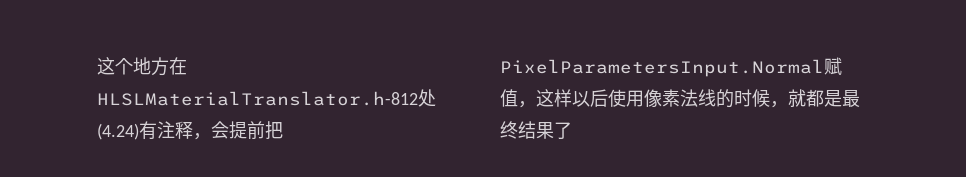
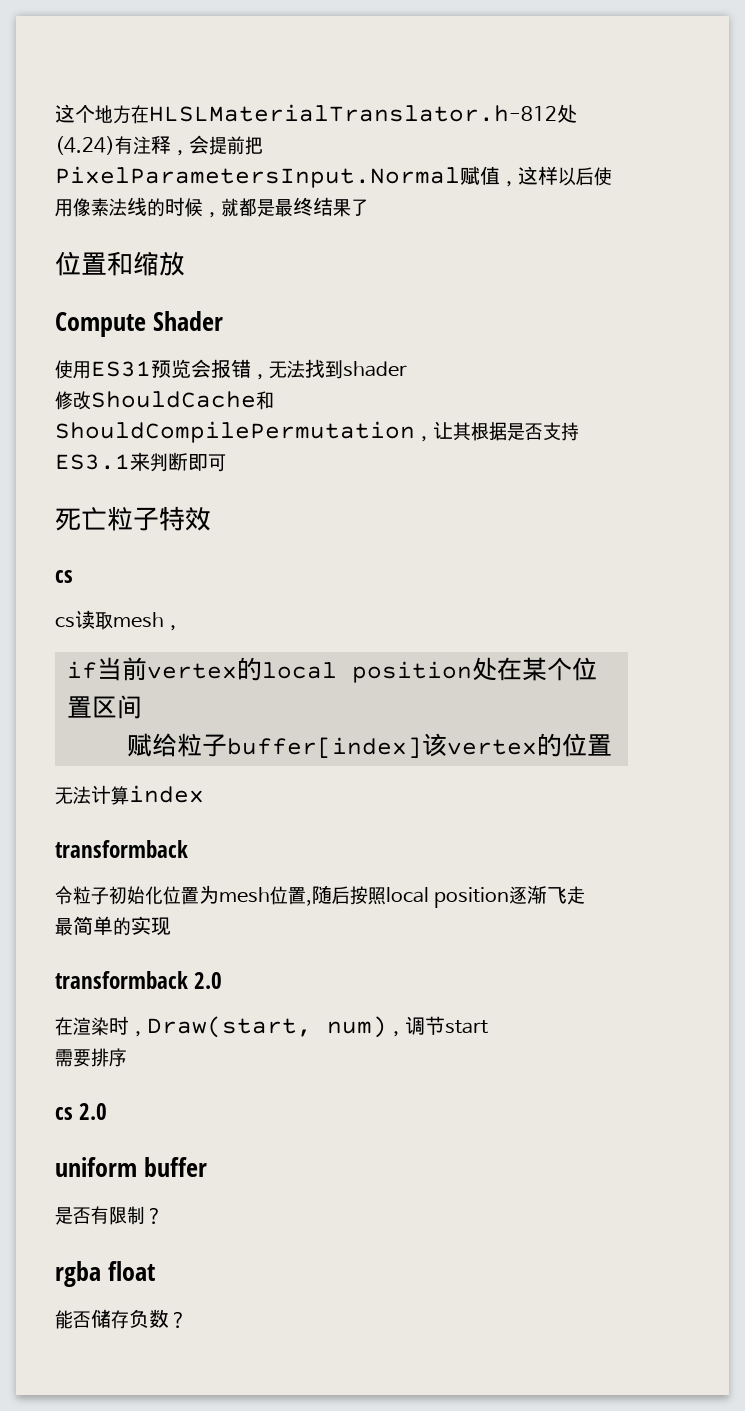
+ 位置和缩放
+ Compute Shader
+ 使用ES31预览会报错，无法找到shader
+ 修改ShouldCache和ShouldCompilePermutation，让其根据是否支持ES3.1来判断即可
+ 死亡粒子特效
+ cs
+ cs读取mesh，
+ if当前vertex的local position处在某个位置区间
+ 赋给粒子buffer[index]该vertex的位置
+ 无法计算index
+ transformback
+ 令粒子初始化位置为mesh位置,随后按照local position逐渐飞走
+ 最简单的实现
+ transformback 2.0
+ 在渲染时，Draw(start, num)，调节start
+ 需要排序
+ cs 2.0
+ uniform buffer
+ 是否有限制？
+ rgba float
+ 能否储存负数？

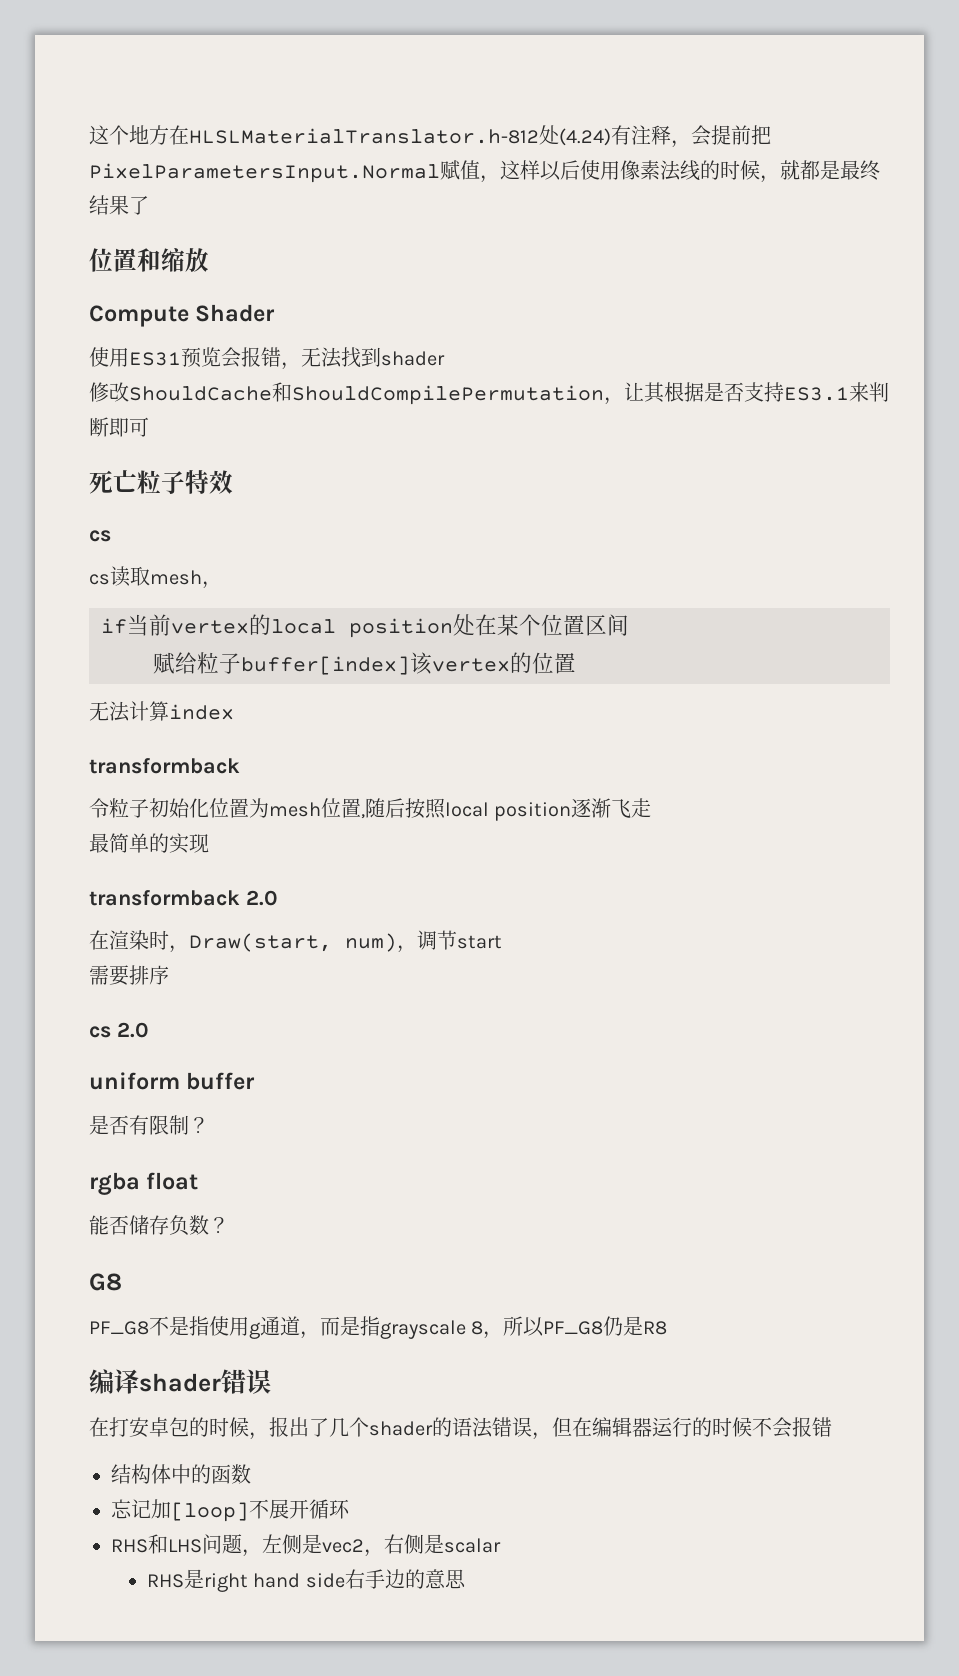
+ G8
+ PF_G8不是指使用g通道，而是指grayscale 8，所以PF_G8仍是R8
+ 编译shader错误
+ 在打安卓包的时候，报出了几个shader的语法错误，但在编辑器运行的时候不会报错
+ 结构体中的函数
+ 忘记加[loop]不展开循环
+ RHS和LHS问题，左侧是vec2，右侧是scalar
+ RHS是right hand side右手边的意思

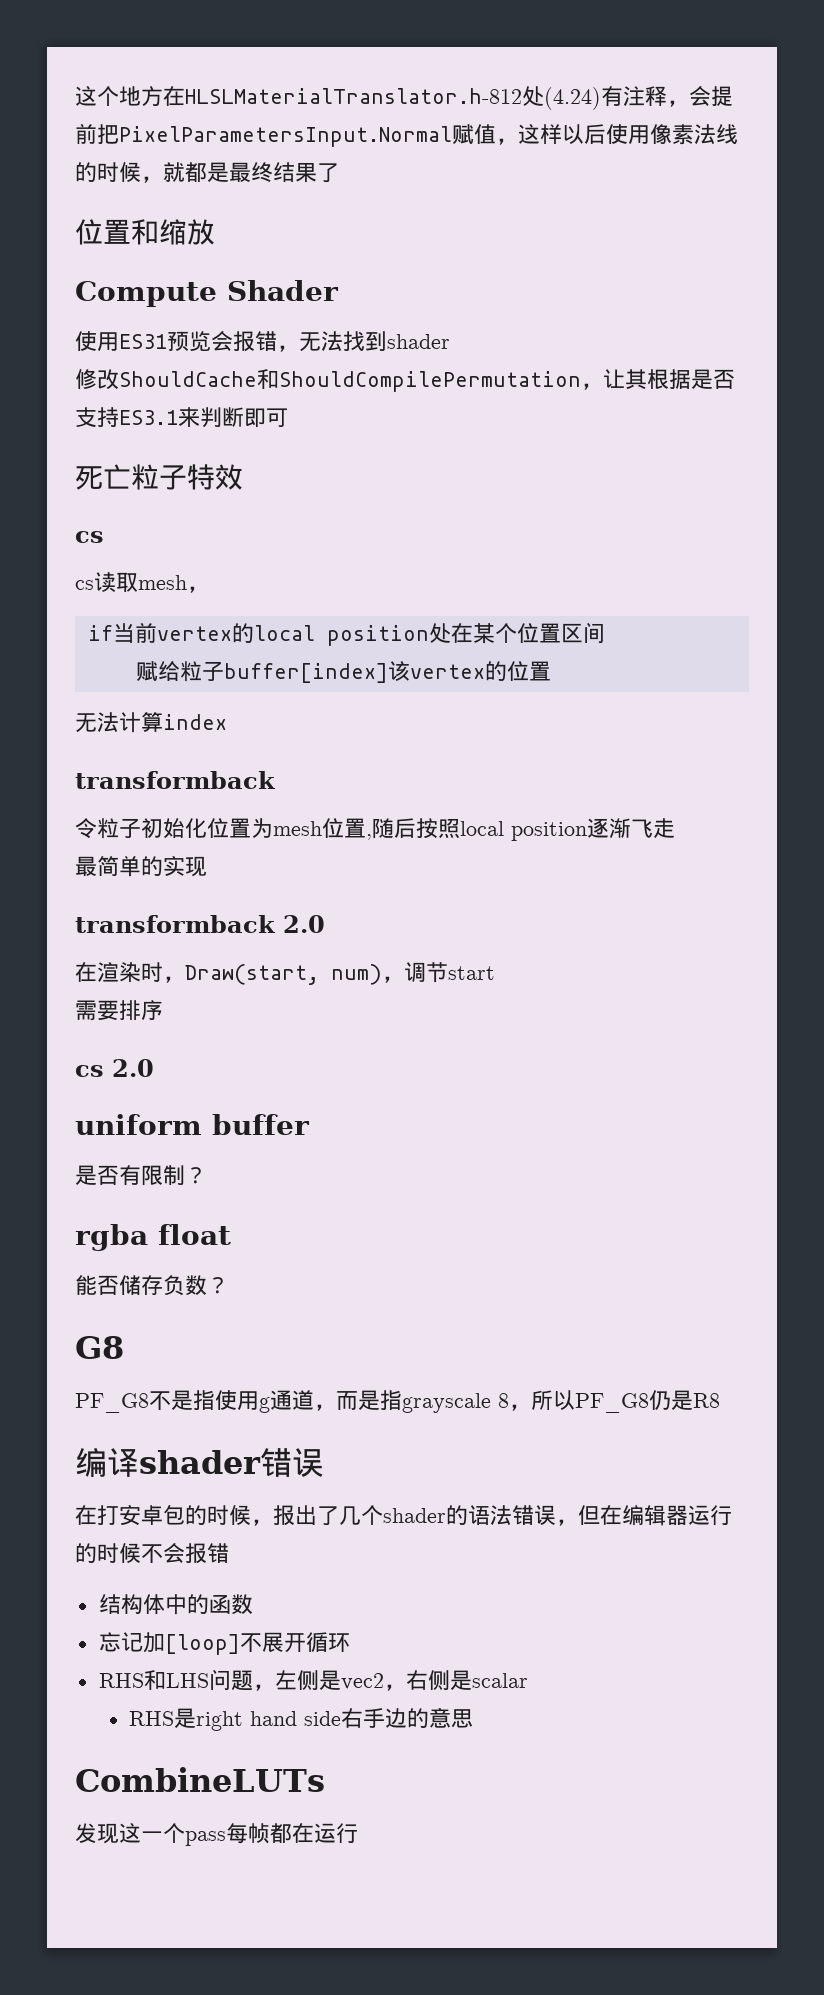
+ CombineLUTs
+ 发现这一个pass每帧都在运行

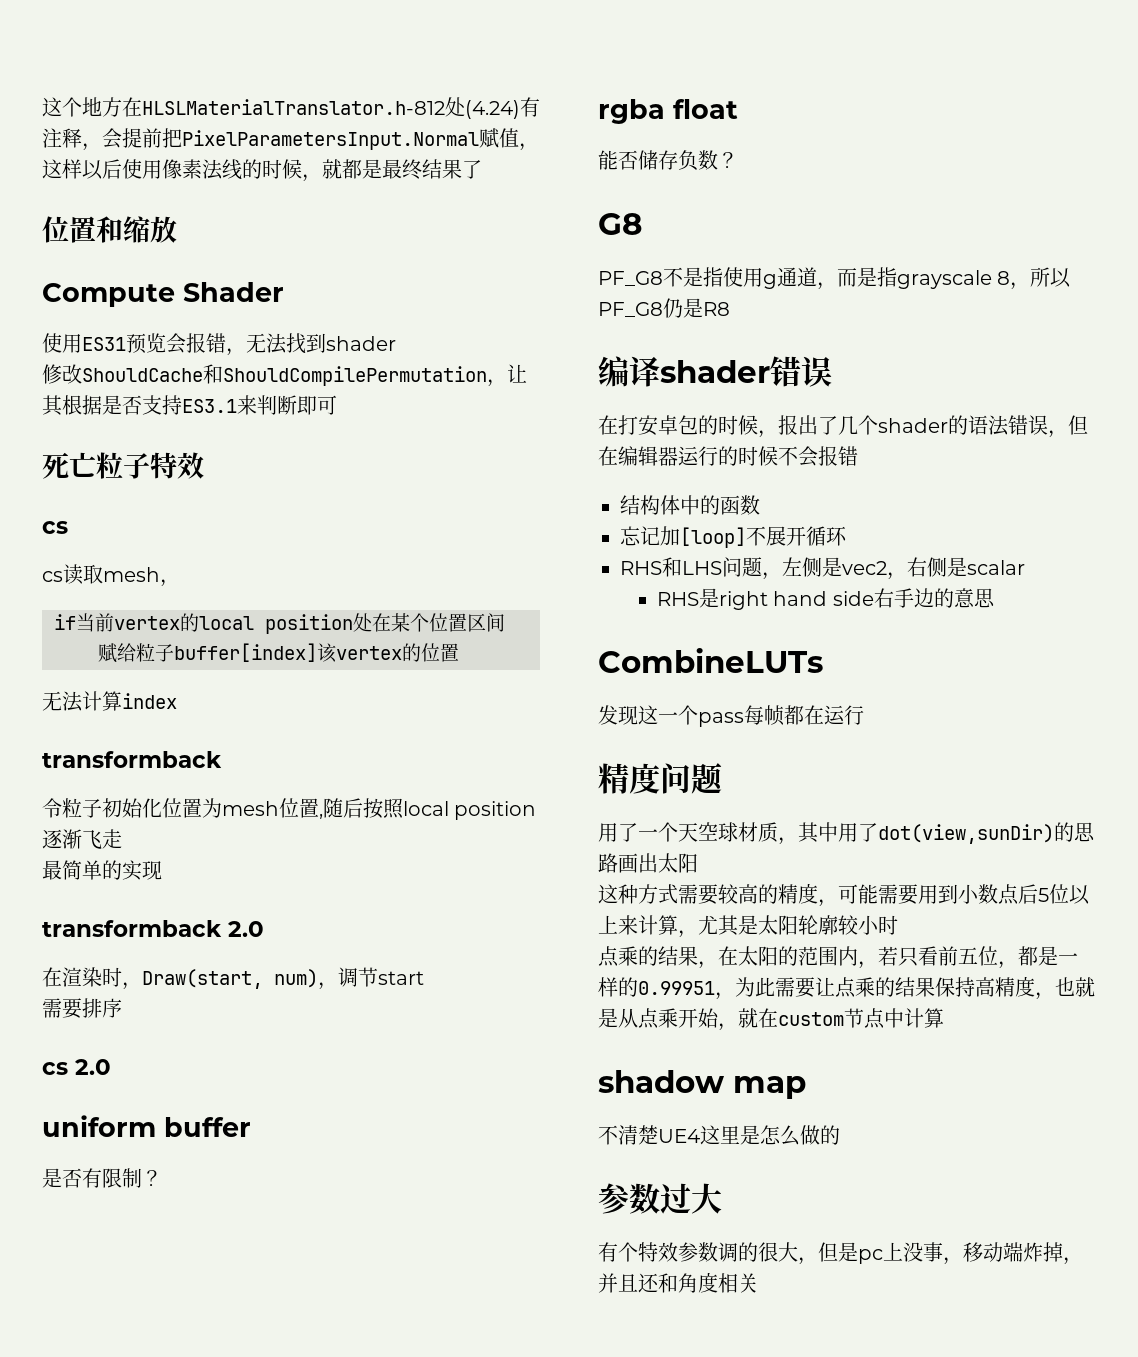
+ 精度问题
+ 用了一个天空球材质，其中用了dot(view,sunDir)的思路画出太阳
+ 这种方式需要较高的精度，可能需要用到小数点后5位以上来计算，尤其是太阳轮廓较小时
+ 点乘的结果，在太阳的范围内，若只看前五位，都是一样的0.99951，为此需要让点乘的结果保持高精度，也就是从点乘开始，就在custom节点中计算
+ shadow map
+ 不清楚UE4这里是怎么做的
+ 参数过大
+ 有个特效参数调的很大，但是pc上没事，移动端炸掉，并且还和角度相关

